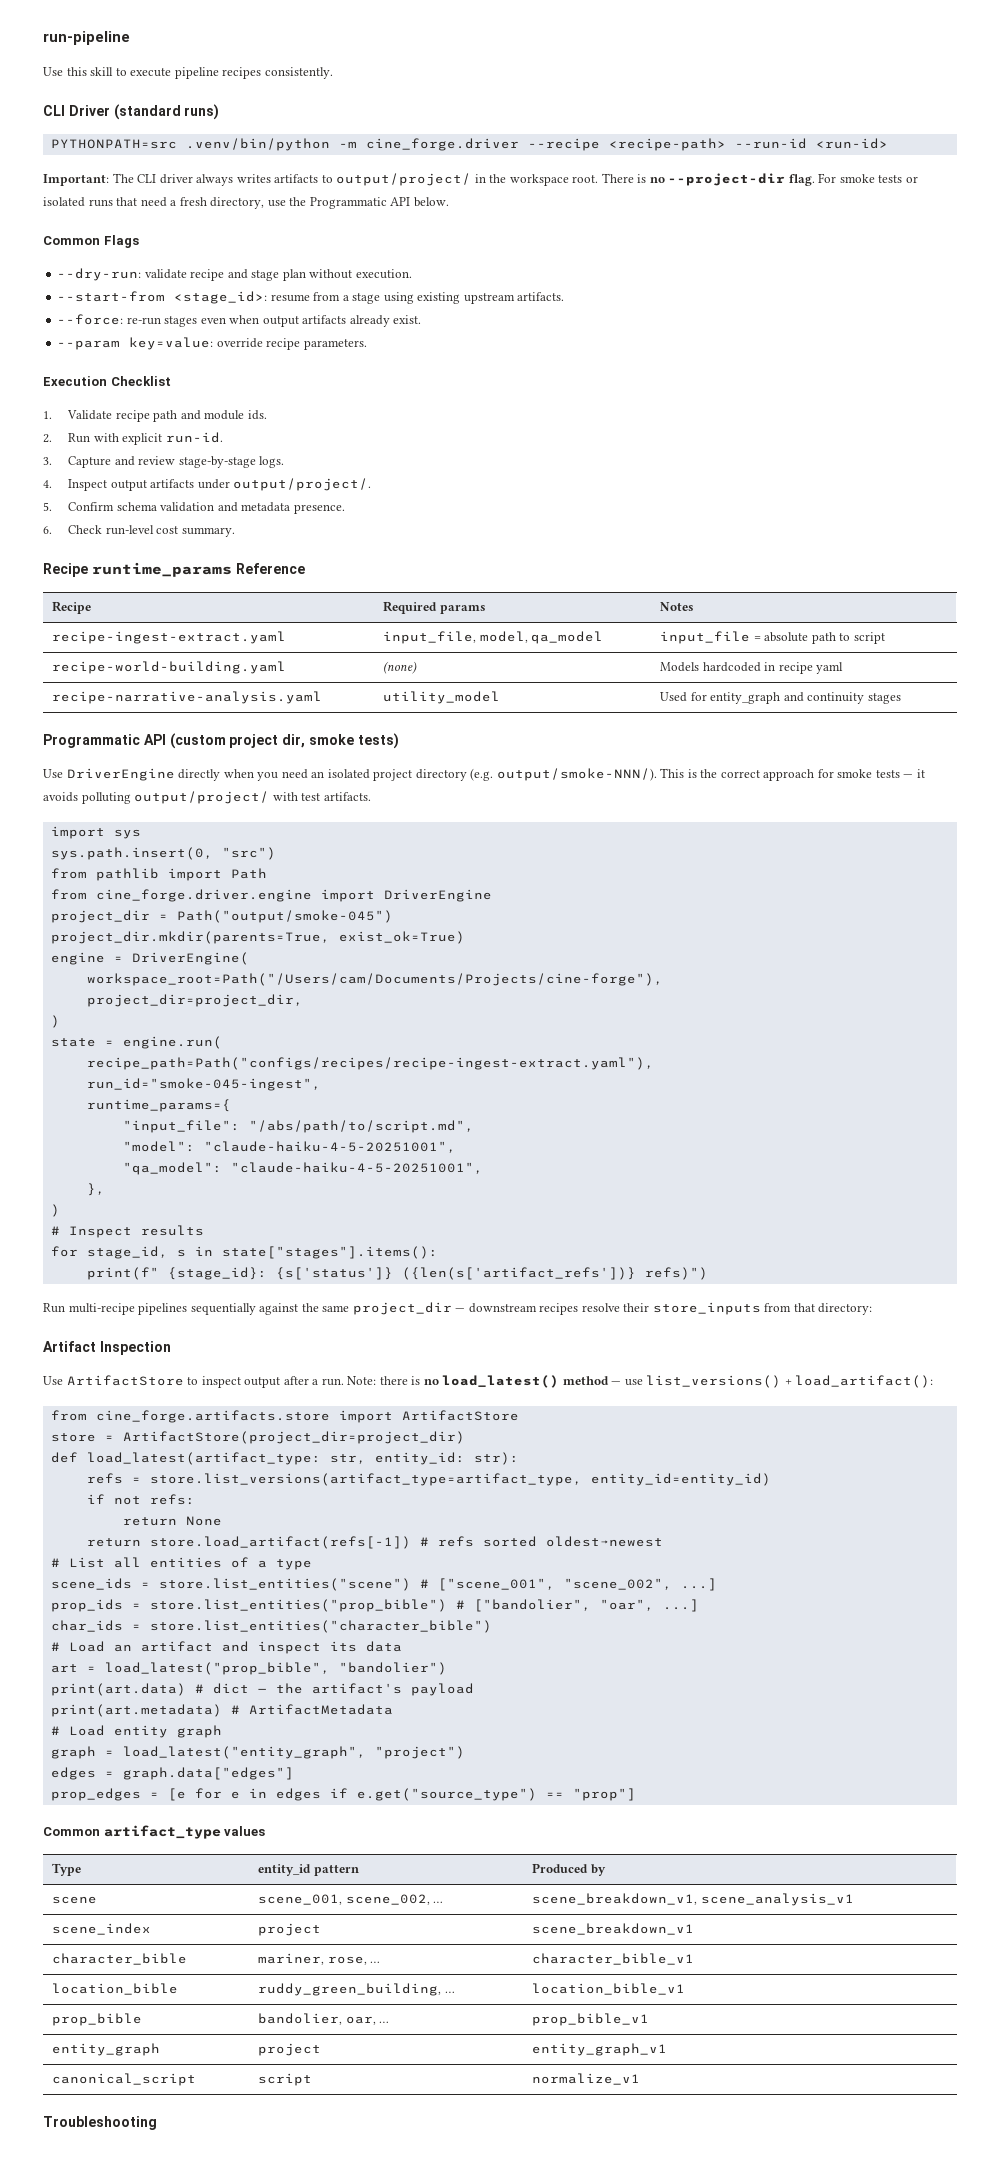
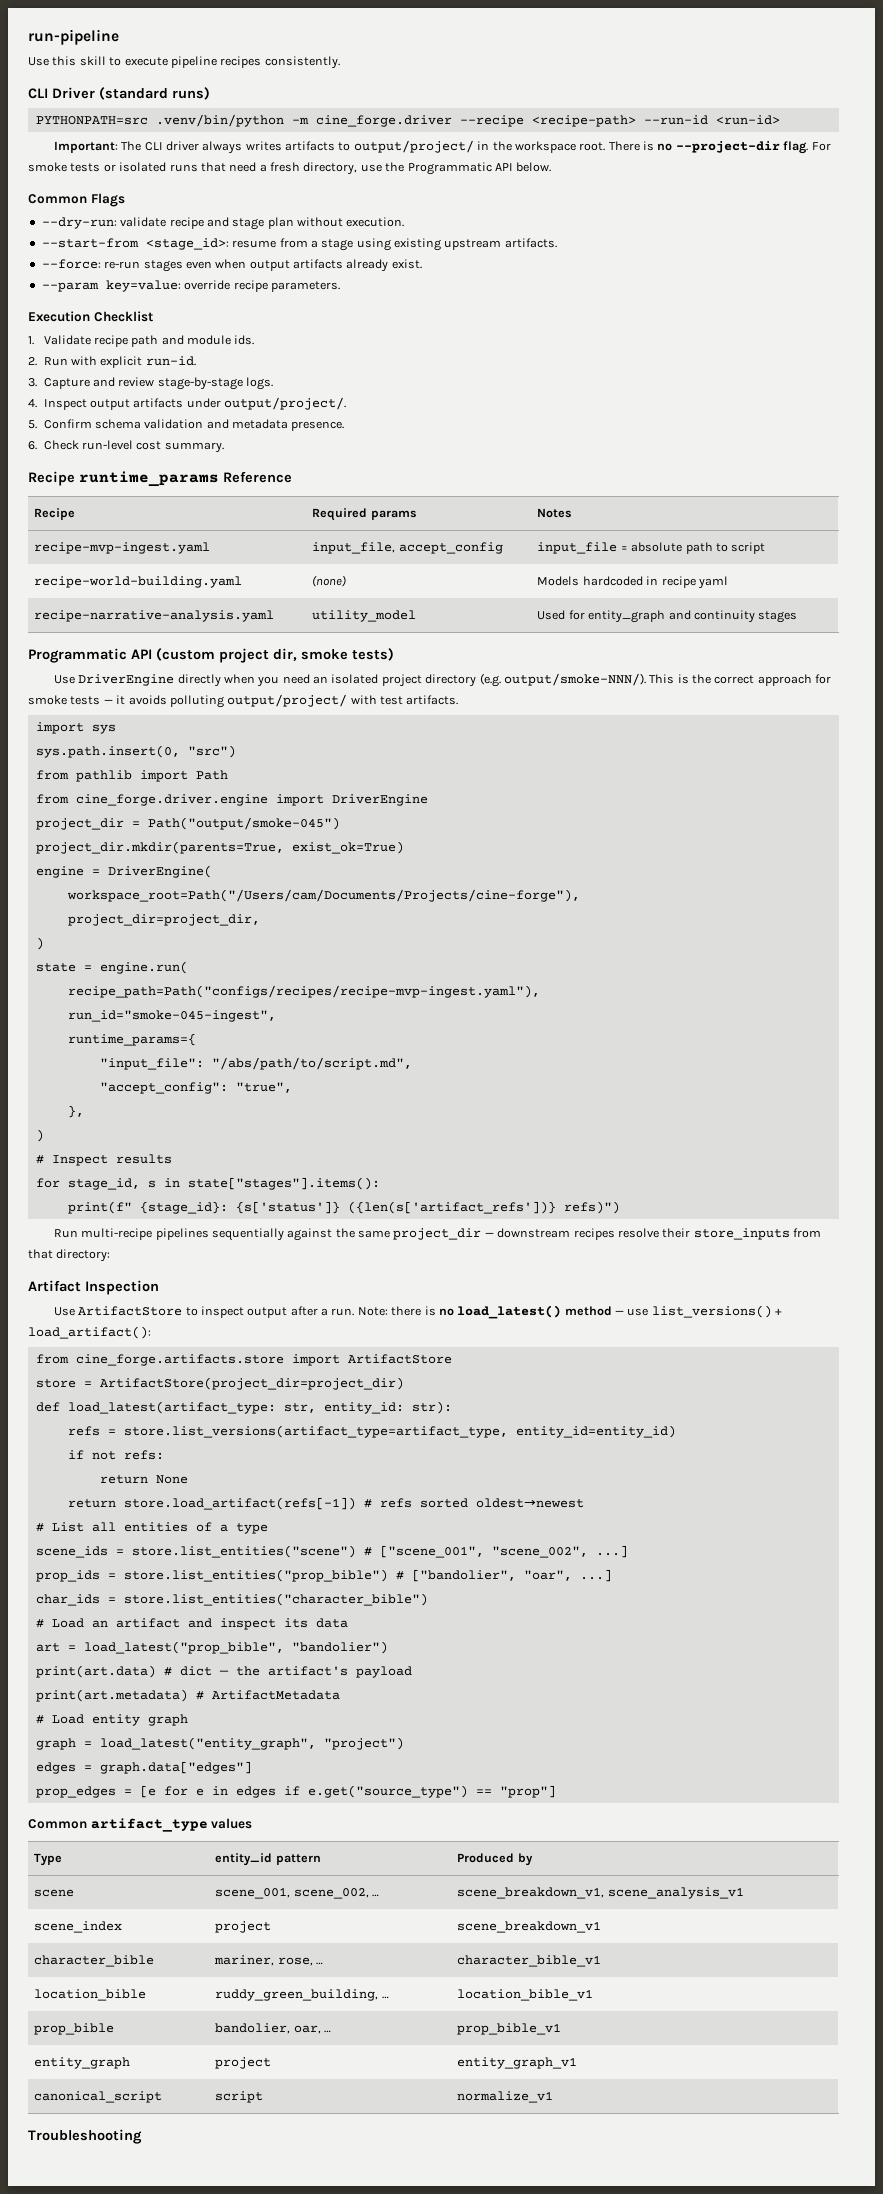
- recipe-ingest-extract.yaml | input_file, model, qa_model | input_file = absolute path to script
+ recipe-mvp-ingest.yaml | input_file, accept_config | input_file = absolute path to script
- recipe_path=Path("configs/recipes/recipe-ingest-extract.yaml"),
+ recipe_path=Path("configs/recipes/recipe-mvp-ingest.yaml"),
- "model": "claude-haiku-4-5-20251001",
- "qa_model": "claude-haiku-4-5-20251001",
+ "accept_config": "true",

